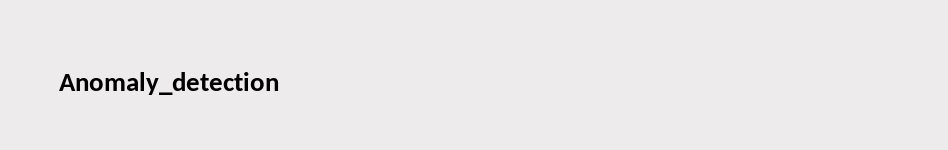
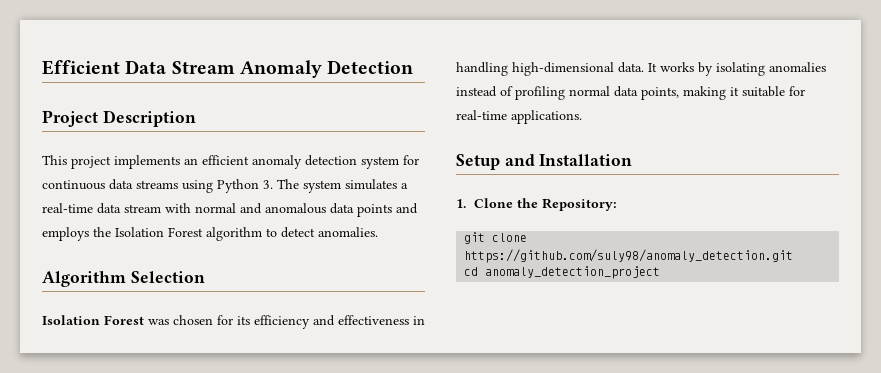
- Anomaly_detection
+ Efficient Data Stream Anomaly Detection
+ Project Description
+ This project implements an efficient anomaly detection system for continuous data streams using Python 3. The system simulates a real-time data stream with normal and anomalous data points and employs the Isolation Forest algorithm to detect anomalies.
+ Algorithm Selection
+ Isolation Forest was chosen for its efficiency and effectiveness in handling high-dimensional data. It works by isolating anomalies instead of profiling normal data points, making it suitable for real-time applications.
+ Setup and Installation
+ 1. Clone the Repository:
+ git clone https://github.com/suly98/anomaly_detection.git
+ cd anomaly_detection_project

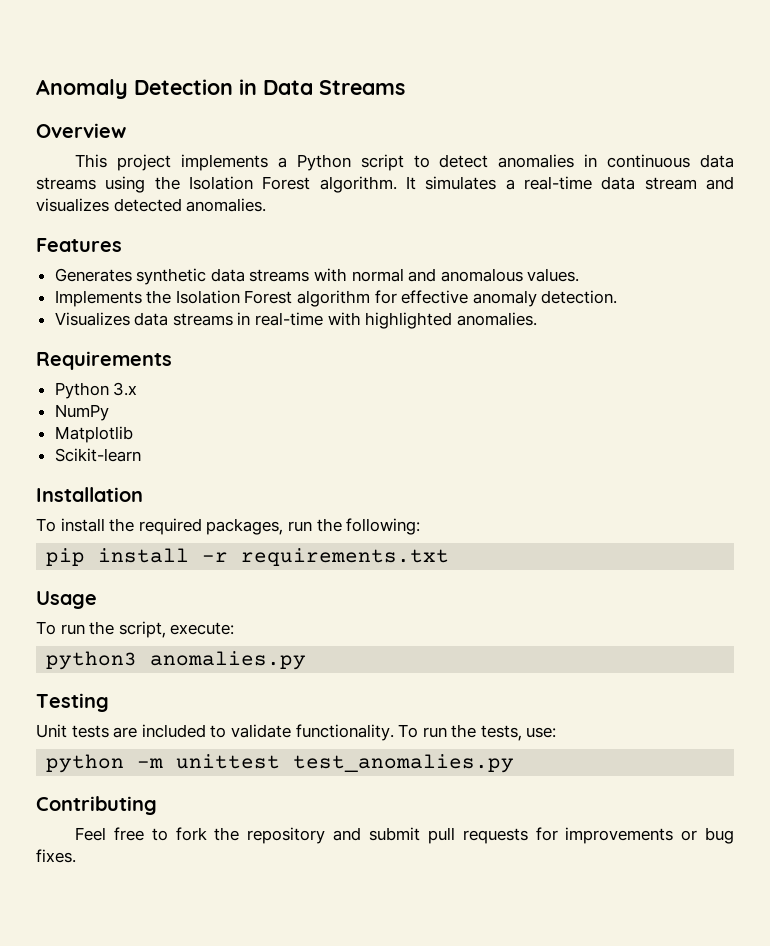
- Efficient Data Stream Anomaly Detection
- Project Description
+ Anomaly Detection in Data Streams
+ Overview
- This project implements an efficient anomaly detection system for continuous data streams using Python 3. The system simulates a real-time data stream with normal and anomalous data points and employs the Isolation Forest algorithm to detect anomalies.
- Algorithm Selection
- Isolation Forest was chosen for its efficiency and effectiveness in handling high-dimensional data. It works by isolating anomalies instead of profiling normal data points, making it suitable for real-time applications.
- Setup and Installation
- 1. Clone the Repository:
- git clone https://github.com/suly98/anomaly_detection.git
- cd anomaly_detection_project
+ This project implements a Python script to detect anomalies in continuous data streams using the Isolation Forest algorithm. It simulates a real-time data stream and visualizes detected anomalies.
+ Features
+ Generates synthetic data streams with normal and anomalous values.
+ Implements the Isolation Forest algorithm for effective anomaly detection.
+ Visualizes data streams in real-time with highlighted anomalies.
+ Requirements
+ Python 3.x
+ NumPy
+ Matplotlib
+ Scikit-learn
+ Installation
+ To install the required packages, run the following:
+ pip install -r requirements.txt
+ Usage
+ To run the script, execute:
+ python3 anomalies.py
+ Testing
+ Unit tests are included to validate functionality. To run the tests, use:
+ python -m unittest test_anomalies.py
+ Contributing
+ Feel free to fork the repository and submit pull requests for improvements or bug fixes.

